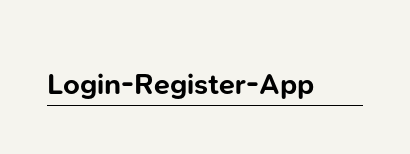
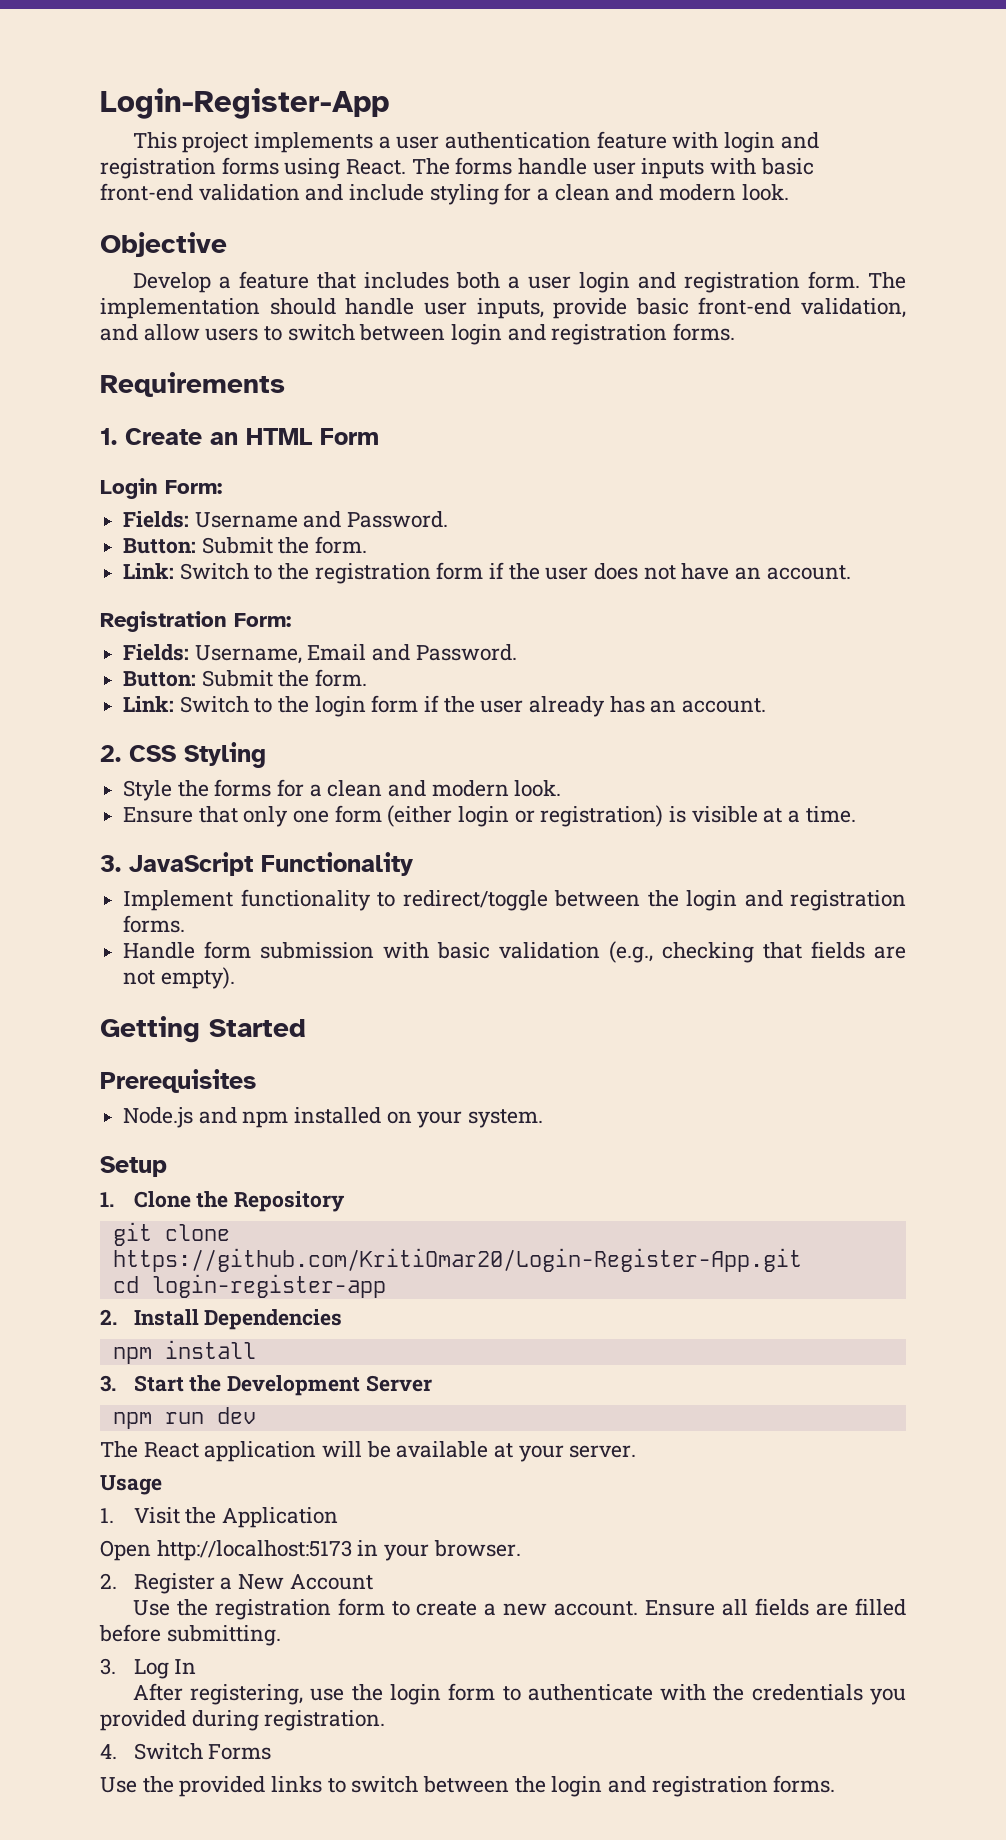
+ This project implements a user authentication feature with login and registration forms using React. The forms handle user inputs with basic front-end validation and include styling for a clean and modern look.
+ Objective
+ Develop a feature that includes both a user login and registration form. The implementation should handle user inputs, provide basic front-end validation, and allow users to switch between login and registration forms.
+ Requirements
+ 1. Create an HTML Form
+ Login Form:
+ Fields: Username and Password.
+ Button: Submit the form.
+ Link: Switch to the registration form if the user does not have an account.
+ Registration Form:
+ Fields: Username, Email and Password.
+ Button: Submit the form.
+ Link: Switch to the login form if the user already has an account.
+ 2. CSS Styling
+ Style the forms for a clean and modern look.
+ Ensure that only one form (either login or registration) is visible at a time.
+ 3. JavaScript Functionality
+ Implement functionality to redirect/toggle between the login and registration forms.
+ Handle form submission with basic validation (e.g., checking that fields are not empty).
+ Getting Started
+ Prerequisites
+ Node.js and npm installed on your system.
+ Setup
+ 1. Clone the Repository
+ git clone https://github.com/KritiOmar20/Login-Register-App.git
+ cd login-register-app
+ 2. Install Dependencies
+ npm install
+ 3. Start the Development Server
+ npm run dev
+ The React application will be available at your server.
+ Usage
+ 1. Visit the Application
+ Open http://localhost:5173 in your browser.
+ 2. Register a New Account
+ Use the registration form to create a new account. Ensure all fields are filled before submitting.
+ 3. Log In
+ After registering, use the login form to authenticate with the credentials you provided during registration.
+ 4. Switch Forms
+ Use the provided links to switch between the login and registration forms.

